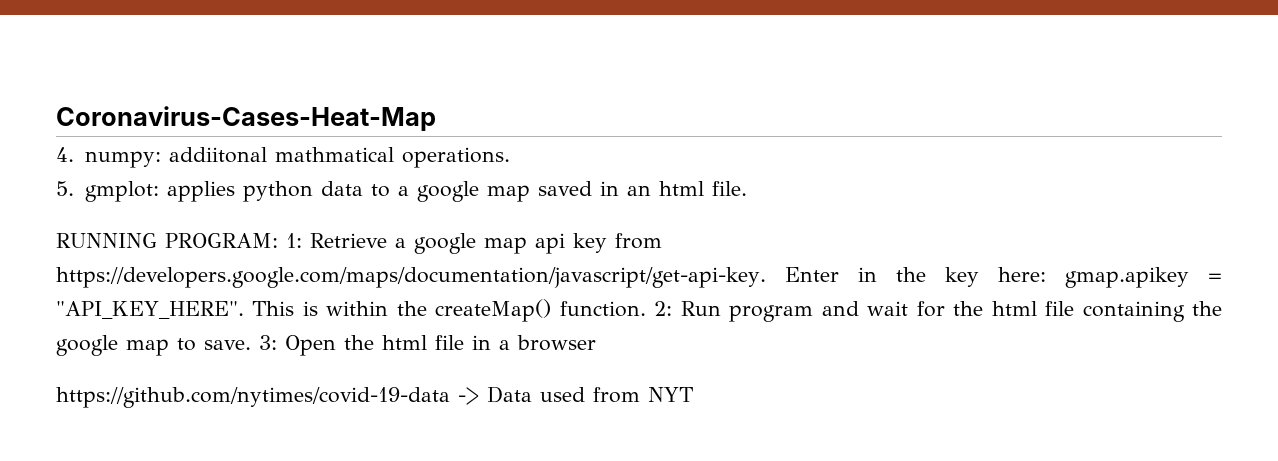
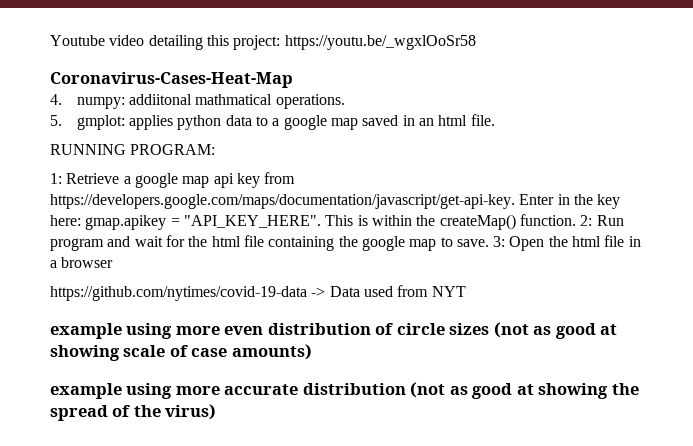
+ Youtube video detailing this project: https://youtu.be/_wgxlOoSr58
- RUNNING PROGRAM: 1: Retrieve a google map api key from https://developers.google.com/maps/documentation/javascript/get-api-key. Enter in the key here: gmap.apikey = "API_KEY_HERE".
+ RUNNING PROGRAM:
+ 1: Retrieve a google map api key from https://developers.google.com/maps/documentation/javascript/get-api-key. Enter in the key here: gmap.apikey = "API_KEY_HERE".
+ example using more even distribution of circle sizes (not as good at showing scale of case amounts)
+ example using more accurate distribution (not as good at showing the spread of the virus)

